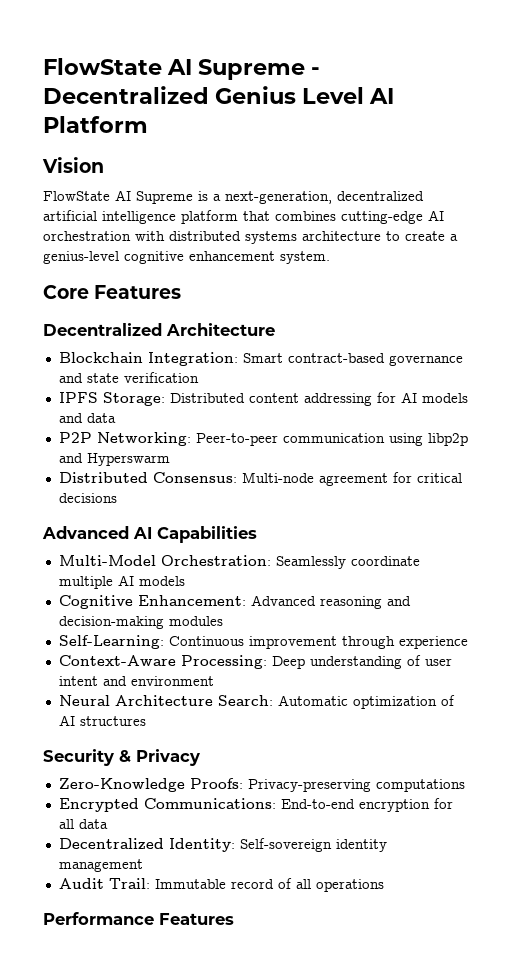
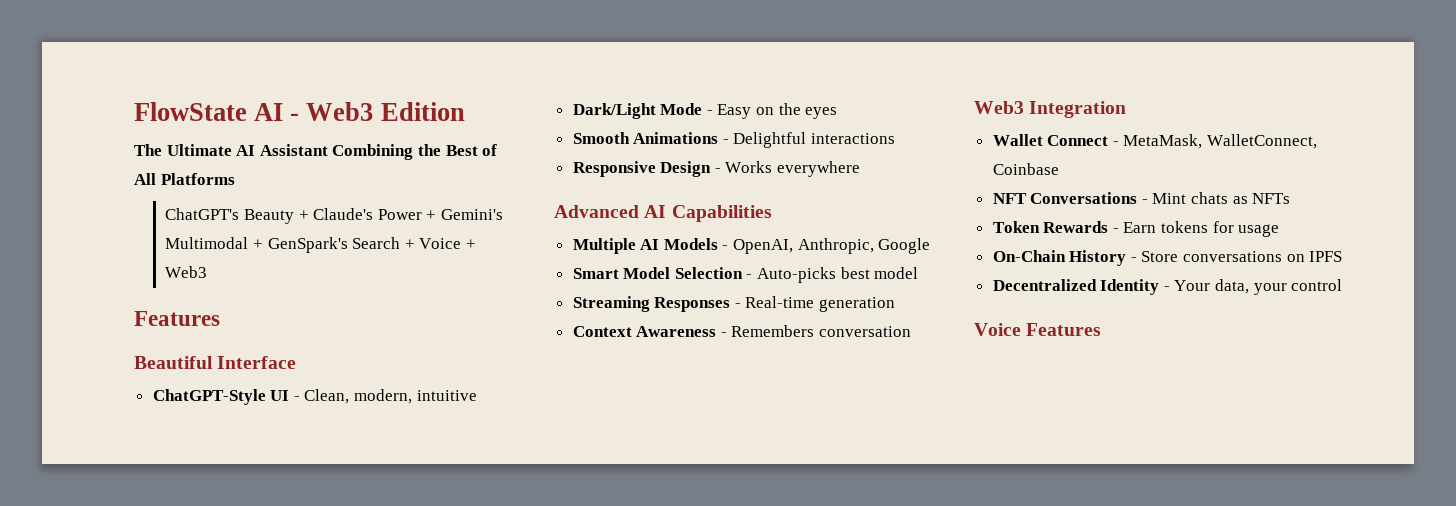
- FlowState AI Supreme - Decentralized Genius Level AI Platform
- Vision
- FlowState AI Supreme is a next-generation, decentralized artificial intelligence platform that combines cutting-edge AI orchestration with distributed systems architecture to create a genius-level cognitive enhancement system.
- Core Features
- Decentralized Architecture
- Blockchain Integration: Smart contract-based governance and state verification
- IPFS Storage: Distributed content addressing for AI models and data
- P2P Networking: Peer-to-peer communication using libp2p and Hyperswarm
- Distributed Consensus: Multi-node agreement for critical decisions
+ FlowState AI - Web3 Edition
+ The Ultimate AI Assistant Combining the Best of All Platforms
+ ChatGPT's Beauty + Claude's Power + Gemini's Multimodal + GenSpark's Search + Voice + Web3
+ Features
+ Beautiful Interface
+ ChatGPT-Style UI - Clean, modern, intuitive
+ Dark/Light Mode - Easy on the eyes
+ Smooth Animations - Delightful interactions
+ Responsive Design - Works everywhere
  Advanced AI Capabilities
- Multi-Model Orchestration: Seamlessly coordinate multiple AI models
- Cognitive Enhancement: Advanced reasoning and decision-making modules
- Self-Learning: Continuous improvement through experience
- Context-Aware Processing: Deep understanding of user intent and environment
- Neural Architecture Search: Automatic optimization of AI structures
- Security & Privacy
- Zero-Knowledge Proofs: Privacy-preserving computations
- Encrypted Communications: End-to-end encryption for all data
- Decentralized Identity: Self-sovereign identity management
- Audit Trail: Immutable record of all operations
- Performance Features
+ Multiple AI Models - OpenAI, Anthropic, Google
+ Smart Model Selection - Auto-picks best model
+ Streaming Responses - Real-time generation
+ Context Awareness - Remembers conversation
+ Web3 Integration
+ Wallet Connect - MetaMask, WalletConnect, Coinbase
+ NFT Conversations - Mint chats as NFTs
+ Token Rewards - Earn tokens for usage
+ On-Chain History - Store conversations on IPFS
+ Decentralized Identity - Your data, your control
+ Voice Features

